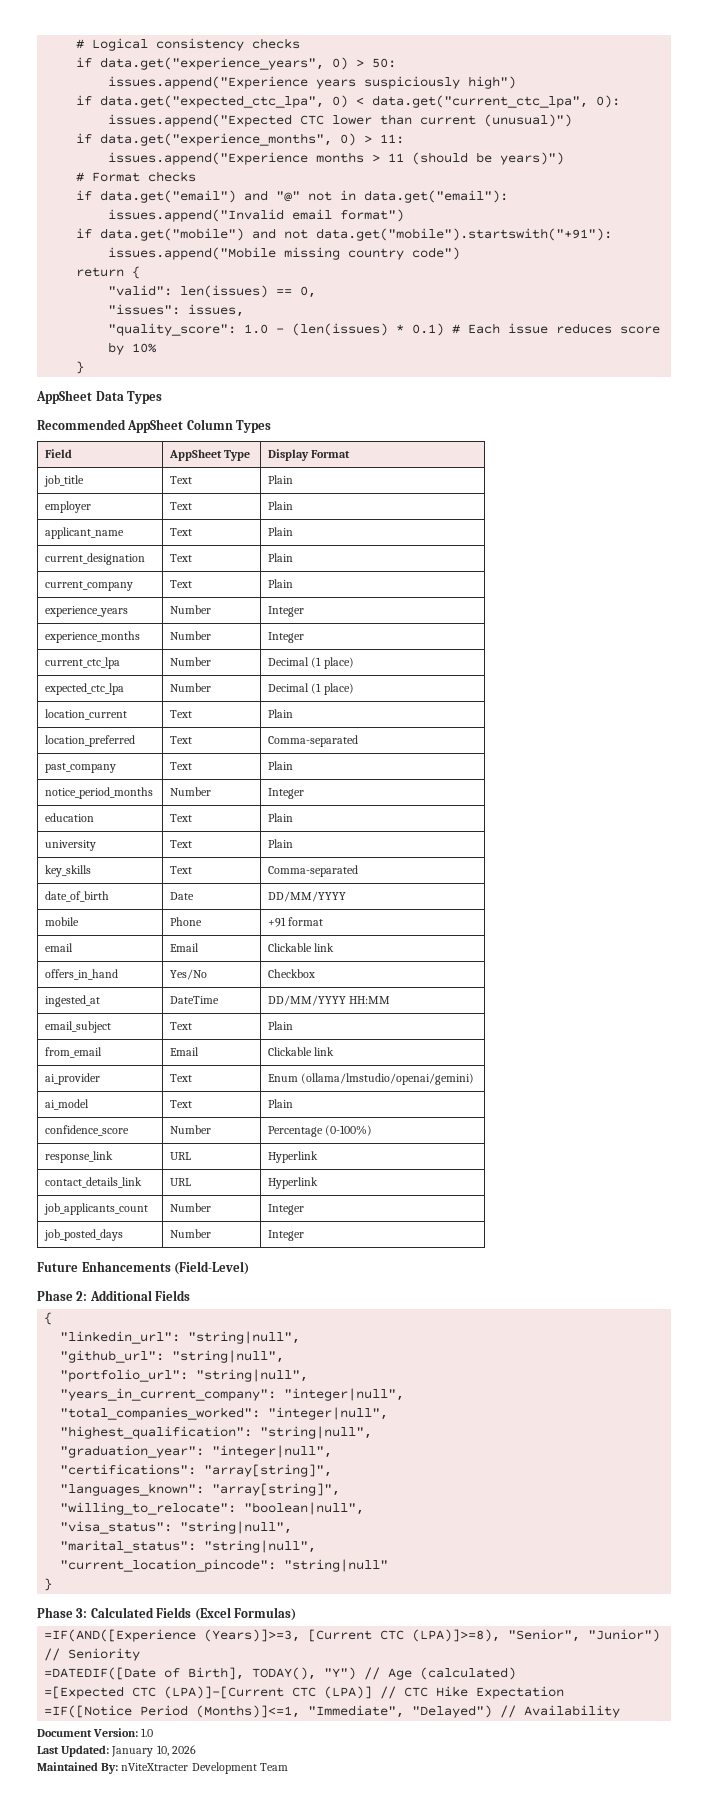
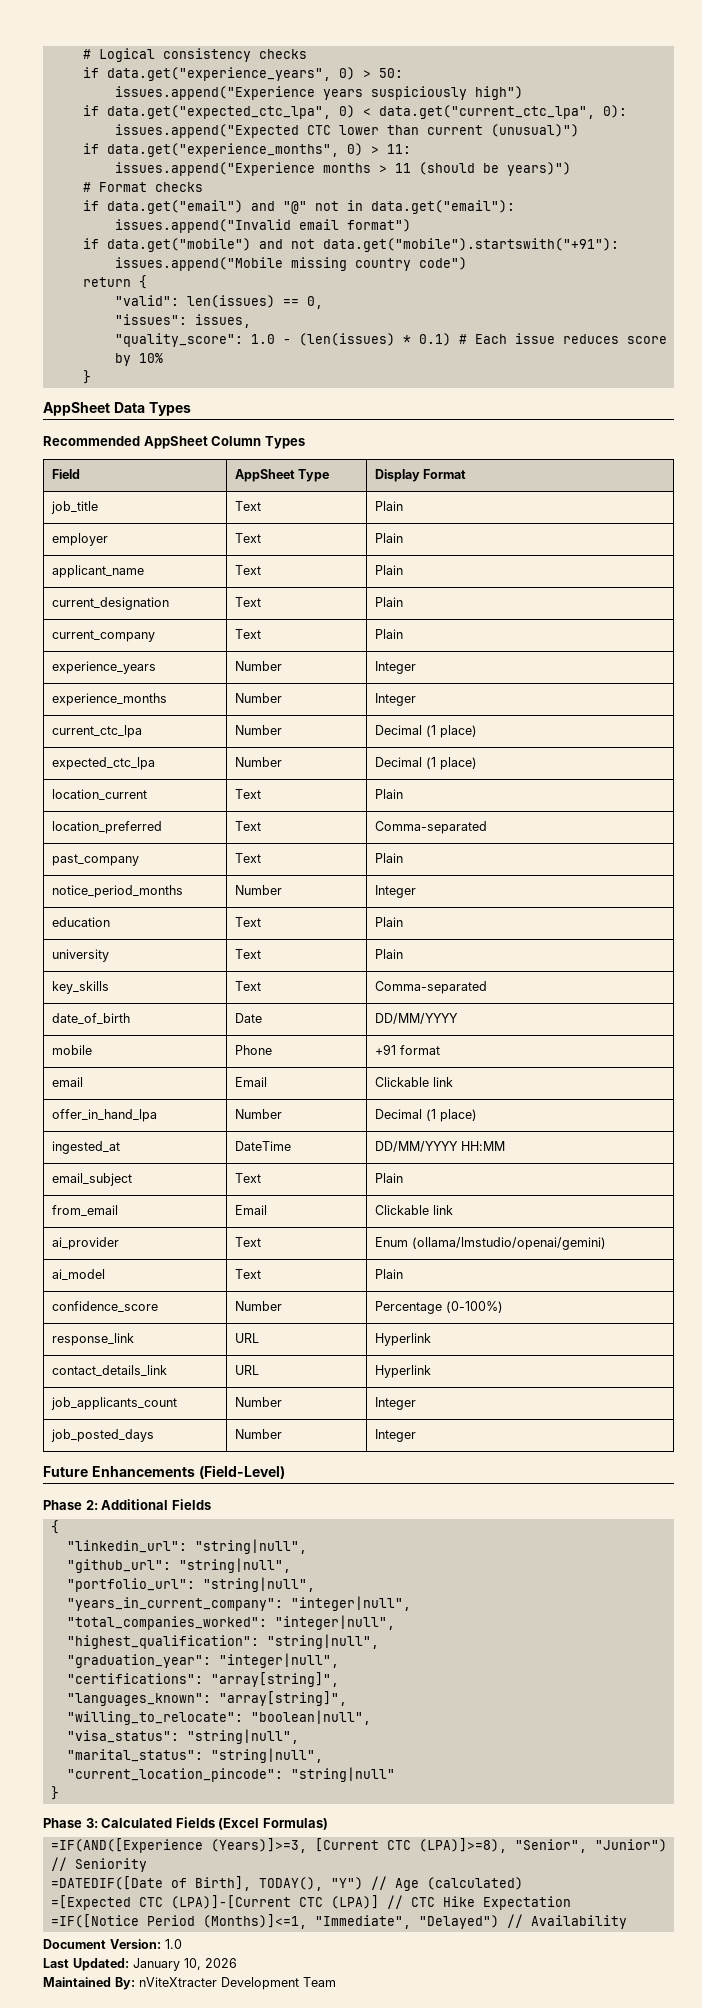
- offers_in_hand | Yes/No | Checkbox
+ offer_in_hand_lpa | Number | Decimal (1 place)

